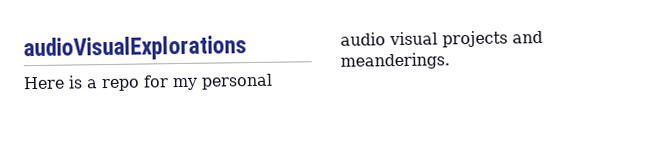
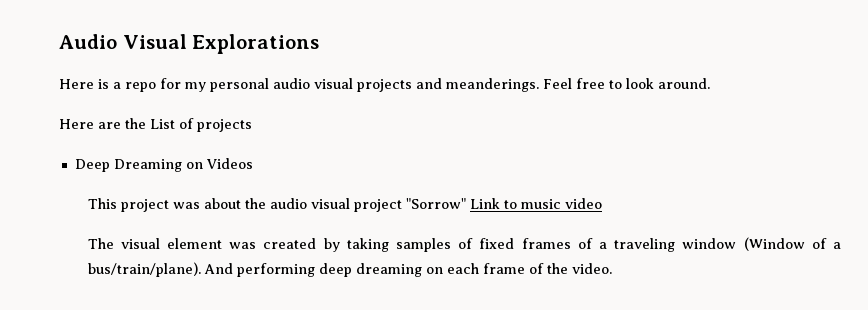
- audioVisualExplorations
+ Audio Visual Explorations
+ Feel free to look around.
+ Here are the List of projects
+ Deep Dreaming on Videos
+ This project was about the audio visual project "Sorrow" Link to music video
+ The visual element was created by taking samples of fixed frames of a traveling window (Window of a bus/train/plane). And performing deep dreaming on each frame of the video.

